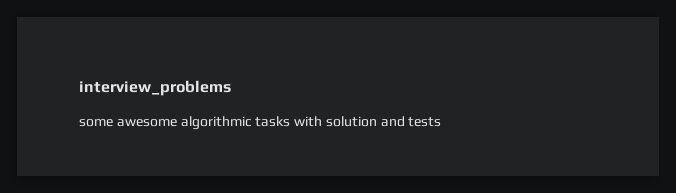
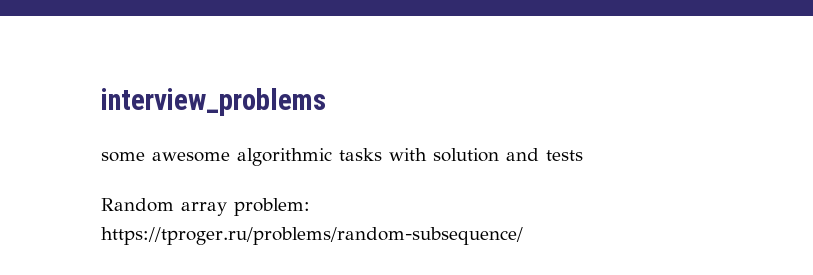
+ Random array problem: https://tproger.ru/problems/random-subsequence/

